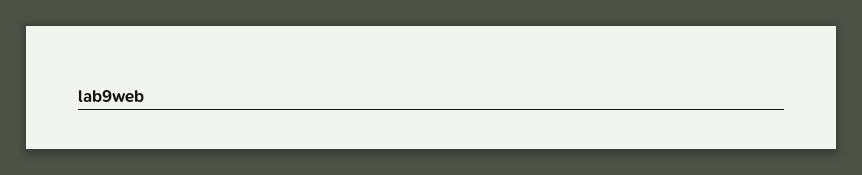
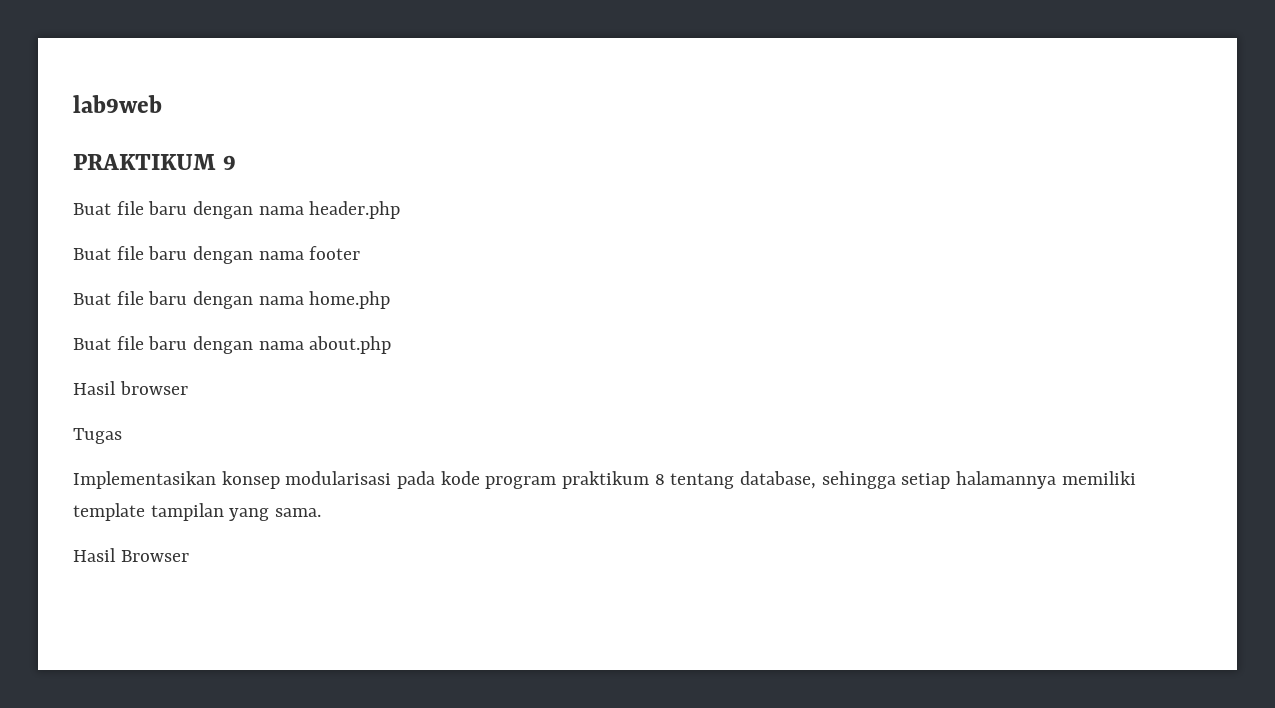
+ PRAKTIKUM 9
+ Buat file baru dengan nama header.php
+ Buat file baru dengan nama footer
+ Buat file baru dengan nama home.php
+ Buat file baru dengan nama about.php
+ Hasil browser
+ Tugas
+ Implementasikan konsep modularisasi pada kode program praktikum 8 tentang database, sehingga setiap halamannya memiliki template tampilan yang sama.
+ Hasil Browser

